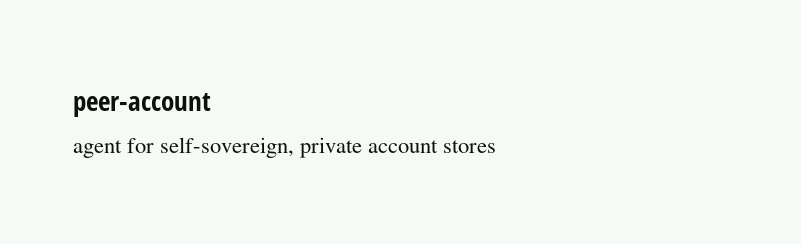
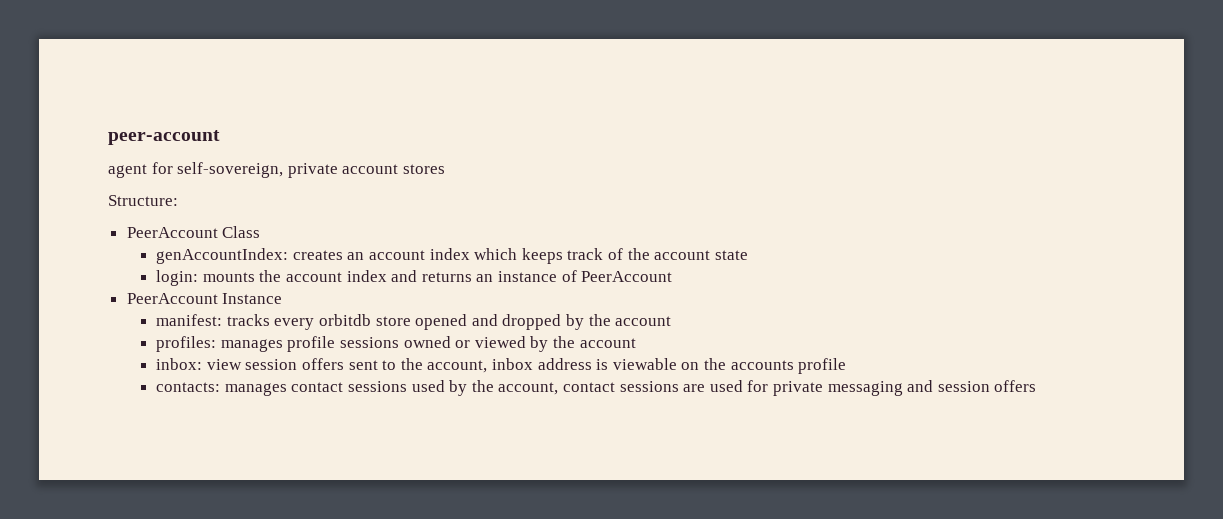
+ Structure:
+ PeerAccount Class
+ genAccountIndex: creates an account index which keeps track of the account state
+ login: mounts the account index and returns an instance of PeerAccount
+ PeerAccount Instance
+ manifest: tracks every orbitdb store opened and dropped by the account
+ profiles: manages profile sessions owned or viewed by the account
+ inbox: view session offers sent to the account, inbox address is viewable on the accounts profile
+ contacts: manages contact sessions used by the account, contact sessions are used for private messaging and session offers

